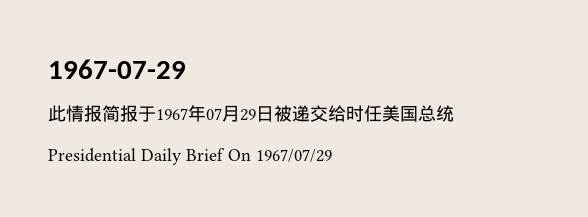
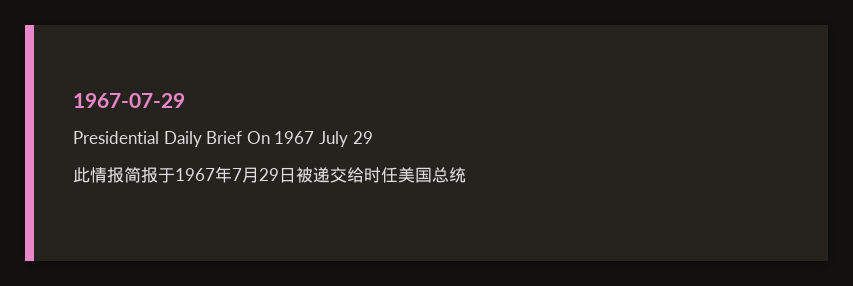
+ Presidential Daily Brief On 1967 July 29
- 此情报简报于1967年07月29日被递交给时任美国总统
+ 此情报简报于1967年7月29日被递交给时任美国总统
- Presidential Daily Brief On 1967/07/29

